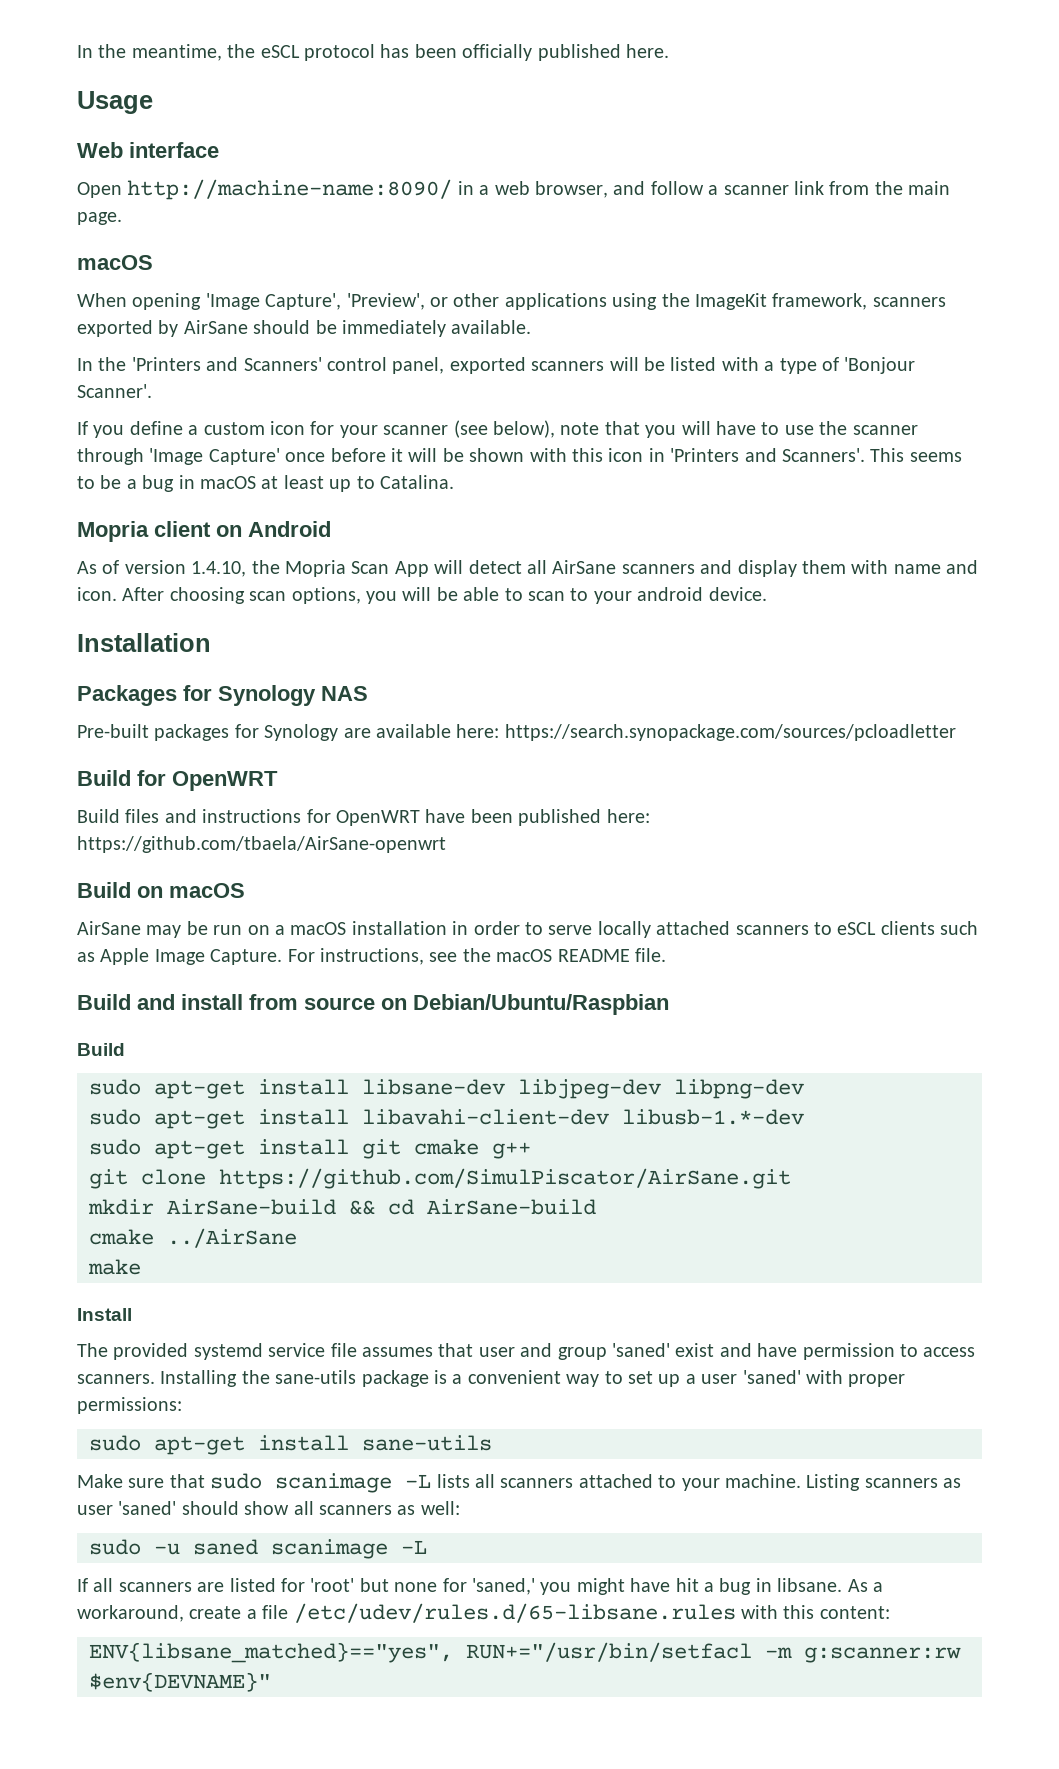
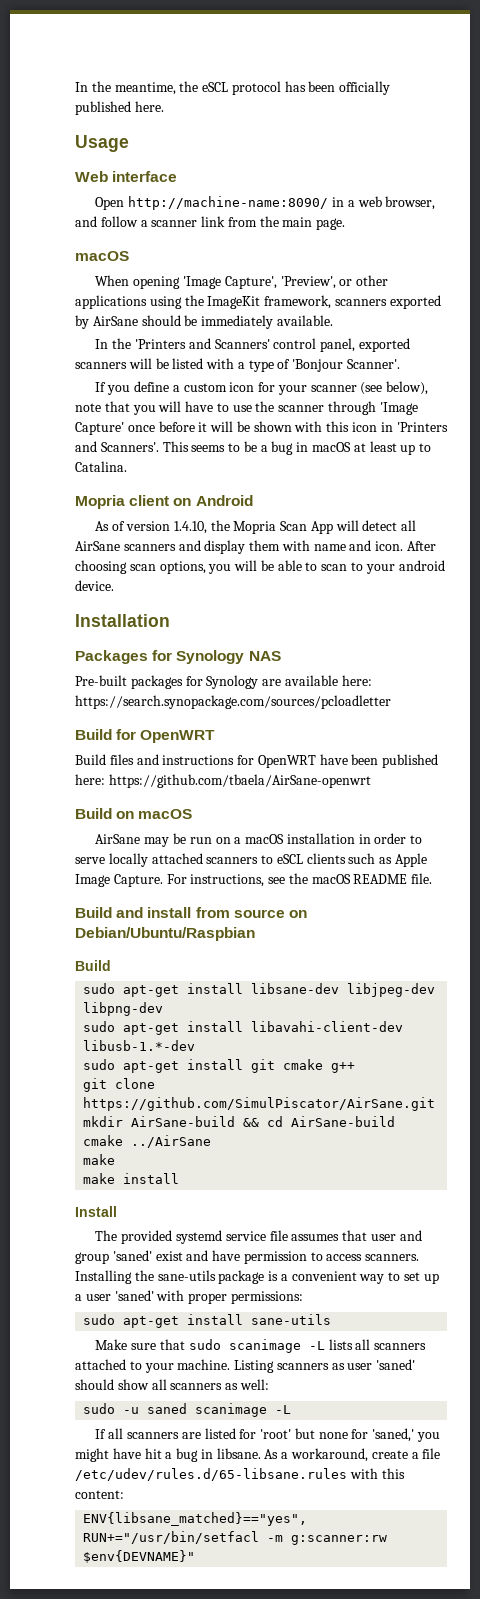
+ make install

